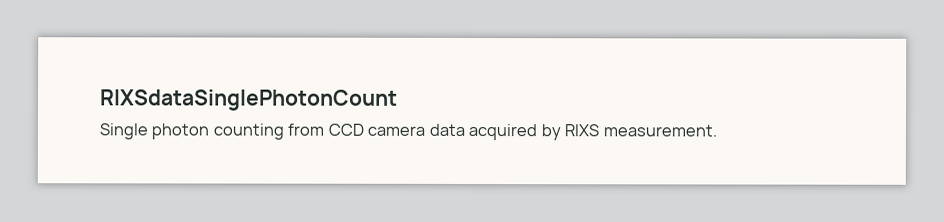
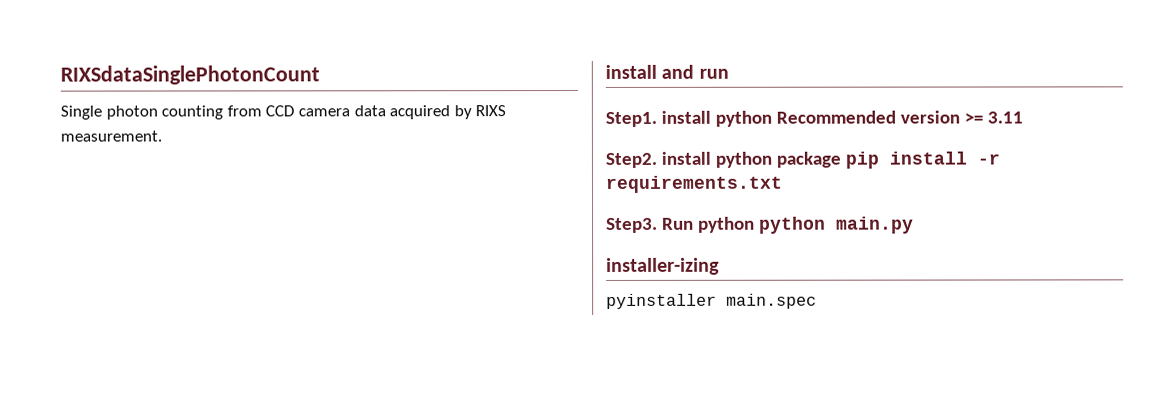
+ install and run
+ Step1. install python Recommended version >= 3.11
+ Step2. install python package pip install -r requirements.txt
+ Step3. Run python python main.py
+ installer-izing
+ pyinstaller main.spec

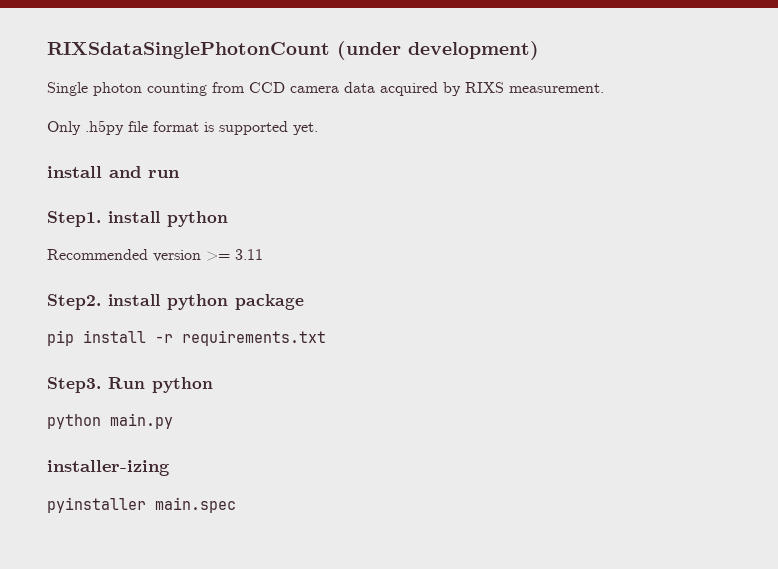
- RIXSdataSinglePhotonCount
+ RIXSdataSinglePhotonCount (under development)
+ Only .h5py file format is supported yet.
- Step1. install python Recommended version >= 3.11
+ Step1. install python
+ Recommended version >= 3.11
- Step2. install python package pip install -r requirements.txt
+ Step2. install python package
+ pip install -r requirements.txt
- Run python python main.py
+ Run python
+ python main.py

